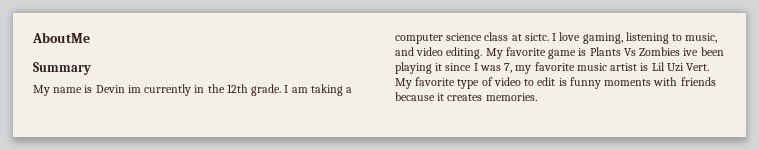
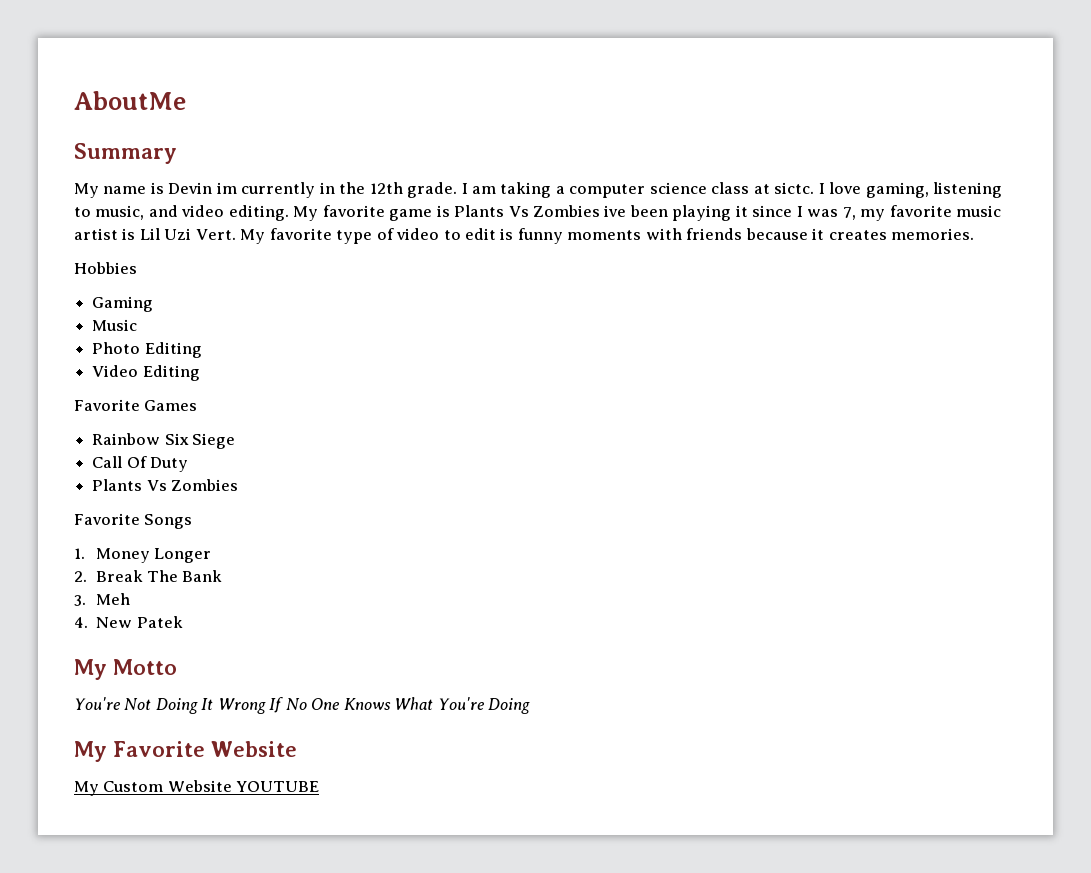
+ Hobbies
+ Gaming
+ Music
+ Photo Editing
+ Video Editing
+ Favorite Games
+ Rainbow Six Siege
+ Call Of Duty
+ Plants Vs Zombies
+ Favorite Songs
+ 1. Money Longer
+ 2. Break The Bank
+ 3. Meh
+ 4. New Patek
+ My Motto
+ You're Not Doing It Wrong If No One Knows What You're Doing
+ My Favorite Website
+ My Custom Website YOUTUBE

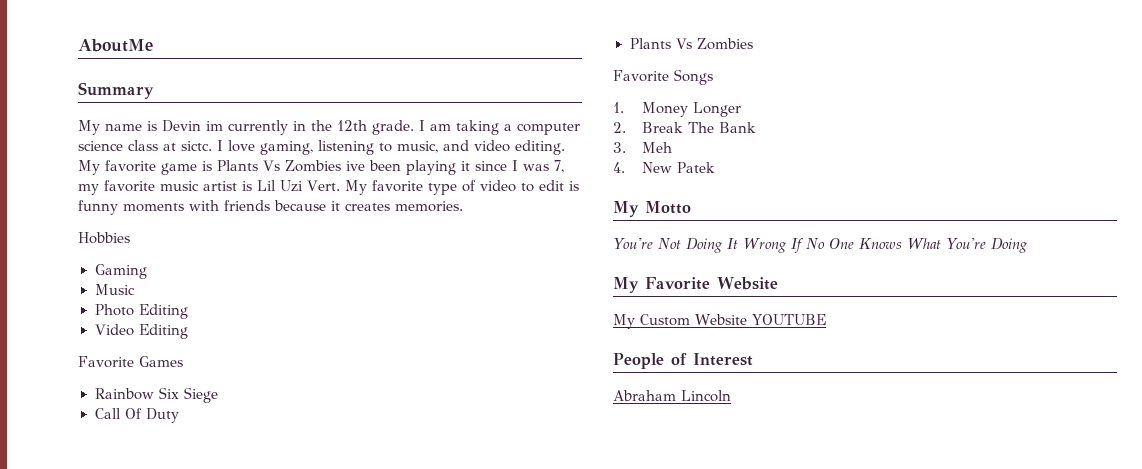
+ People of Interest
+ Abraham Lincoln

